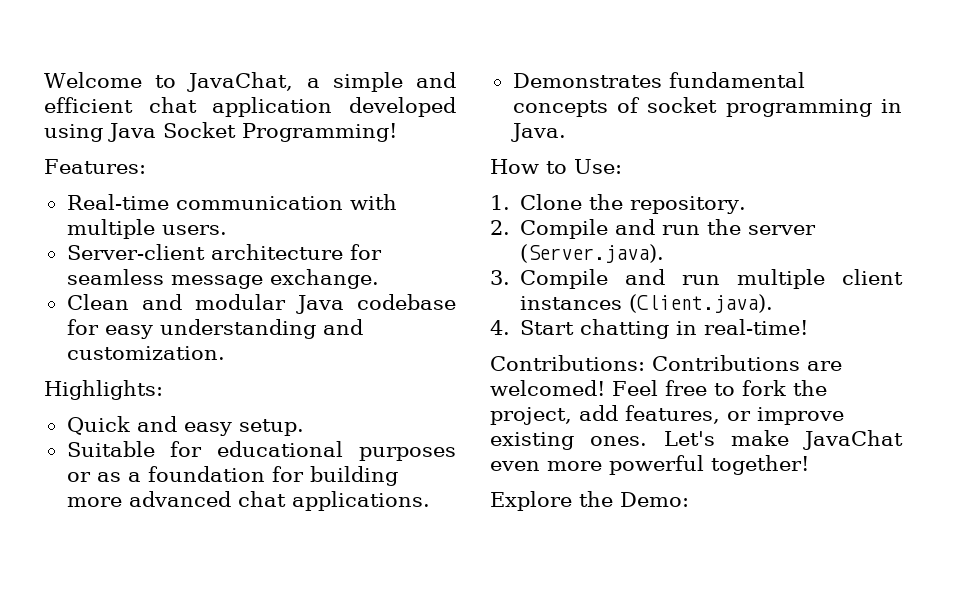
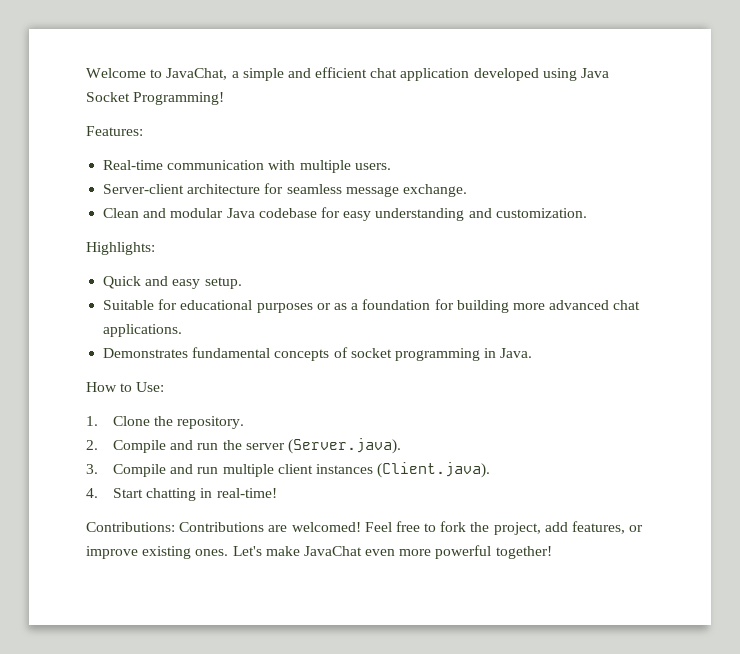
- Explore the Demo:

